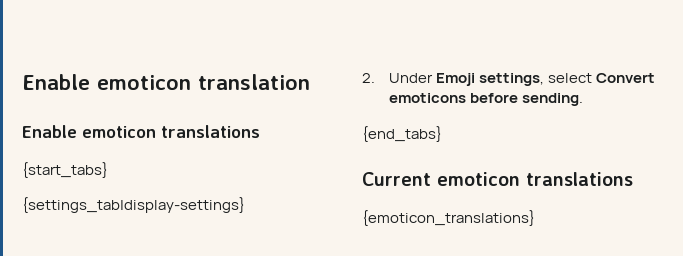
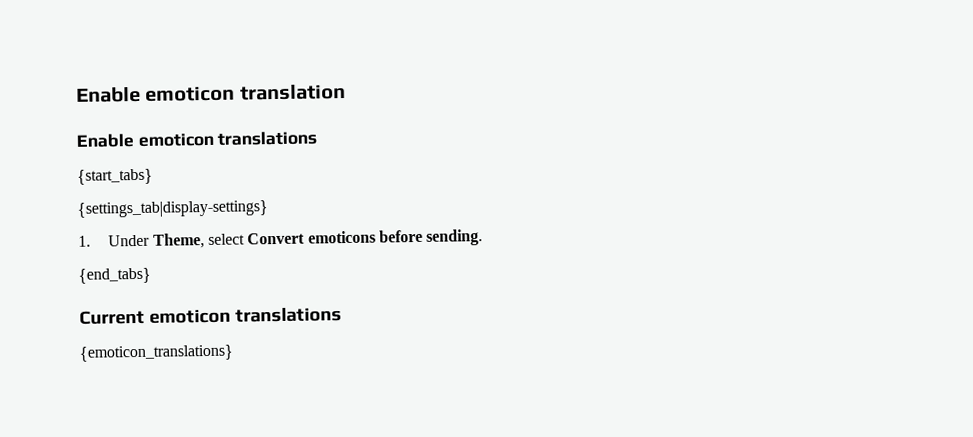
- 2. Under Emoji settings, select Convert emoticons before sending.
+ 1. Under Theme, select Convert emoticons before sending.

